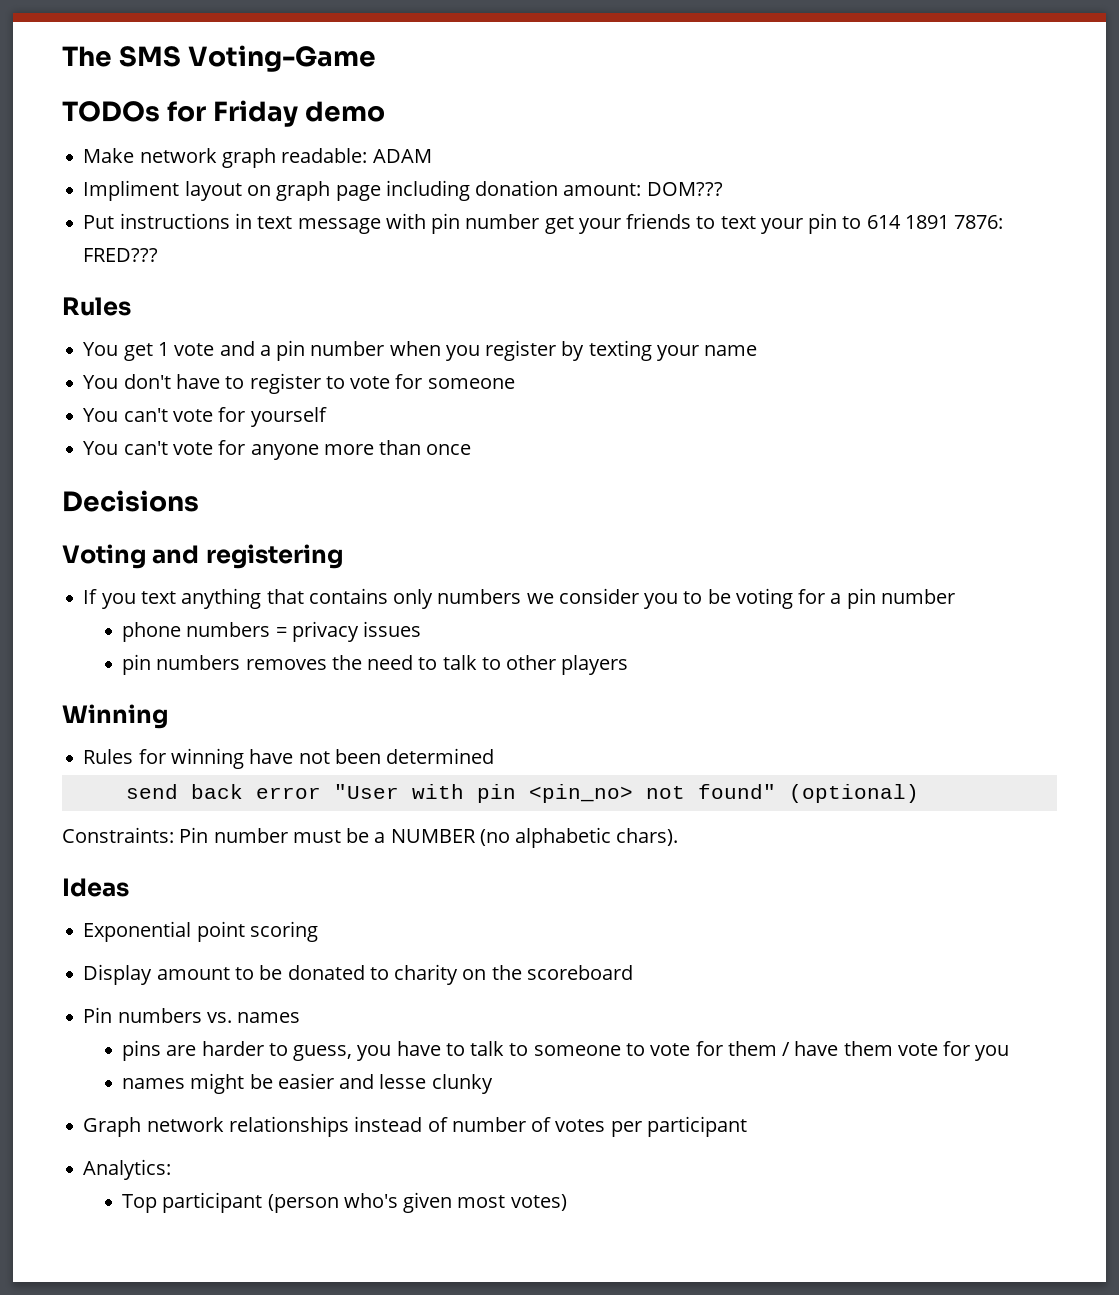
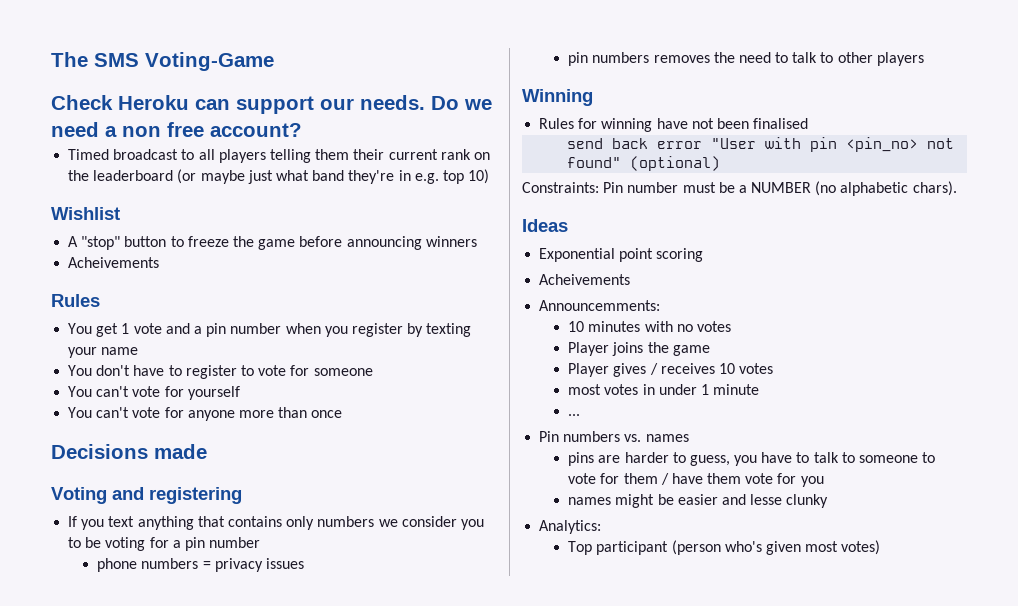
- TODOs for Friday demo
- Make network graph readable: ADAM
- Impliment layout on graph page including donation amount: DOM???
- Put instructions in text message with pin number get your friends to text your pin to 614 1891 7876: FRED???
+ Check Heroku can support our needs. Do we need a non free account?
+ Timed broadcast to all players telling them their current rank on the leaderboard (or maybe just what band they're in e.g. top 10)
+ Wishlist
+ A "stop" button to freeze the game before announcing winners
+ Acheivements
- Decisions
+ Decisions made
- Rules for winning have not been determined
+ Rules for winning have not been finalised
  Exponential point scoring
- Display amount to be donated to charity on the scoreboard
+ Acheivements
+ Announcemments:
+ 10 minutes with no votes
+ Player joins the game
+ Player gives / receives 10 votes
+ most votes in under 1 minute
+ ...
- Graph network relationships instead of number of votes per participant

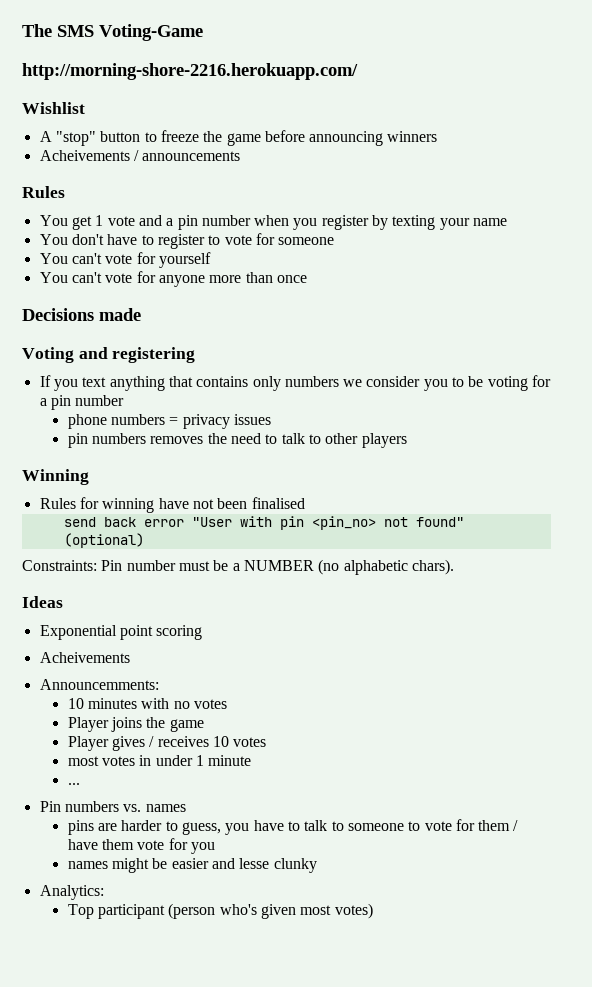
- Check Heroku can support our needs. Do we need a non free account?
- Timed broadcast to all players telling them their current rank on the leaderboard (or maybe just what band they're in e.g. top 10)
+ http://morning-shore-2216.herokuapp.com/
  A "stop" button to freeze the game before announcing winners
- Acheivements
+ Acheivements / announcements

